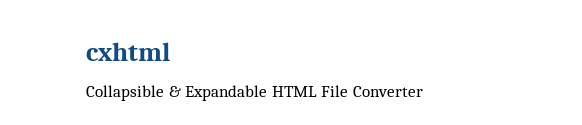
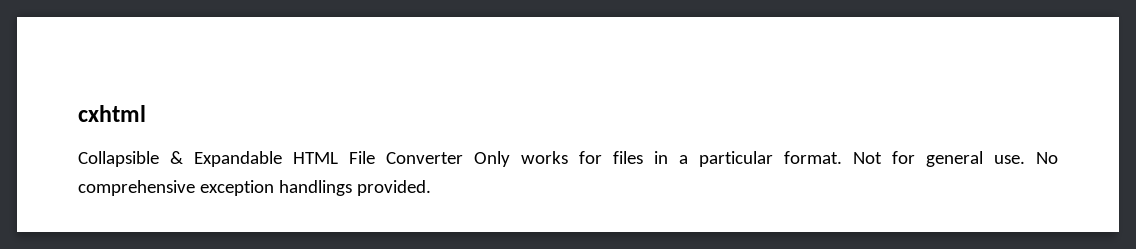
- Collapsible & Expandable HTML File Converter
+ Collapsible & Expandable HTML File Converter Only works for files in a particular format. Not for general use. No comprehensive exception handlings provided.

